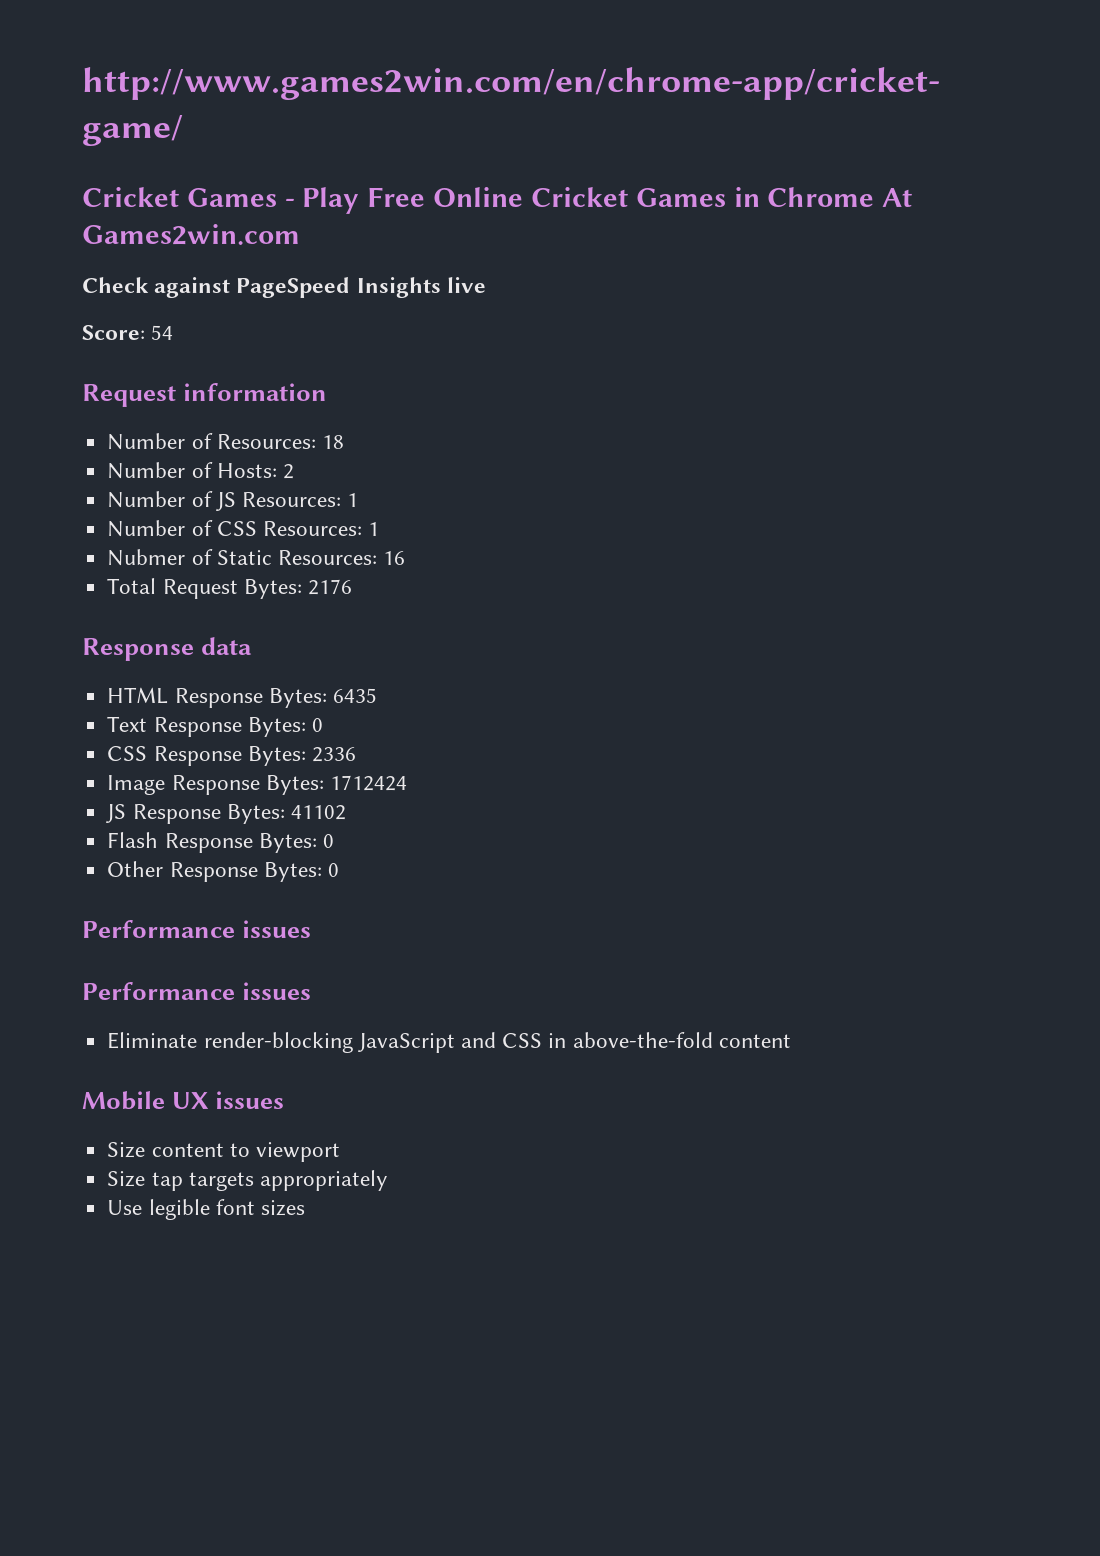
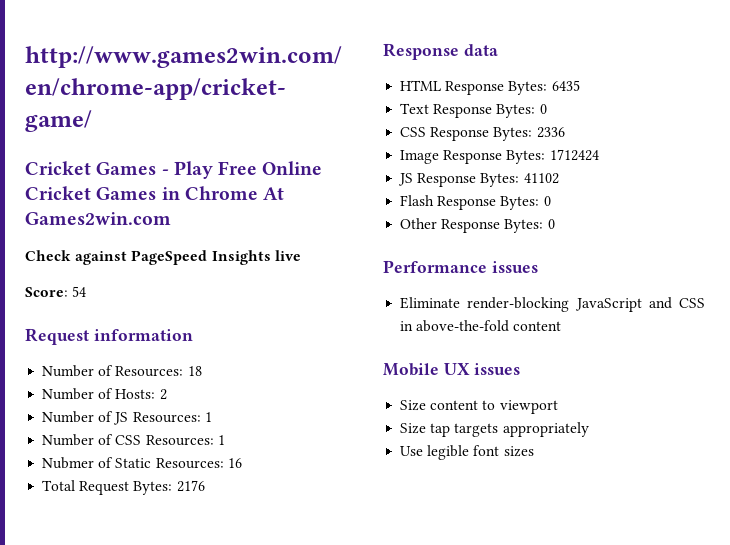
  Other Response Bytes: 0
- Performance issues

